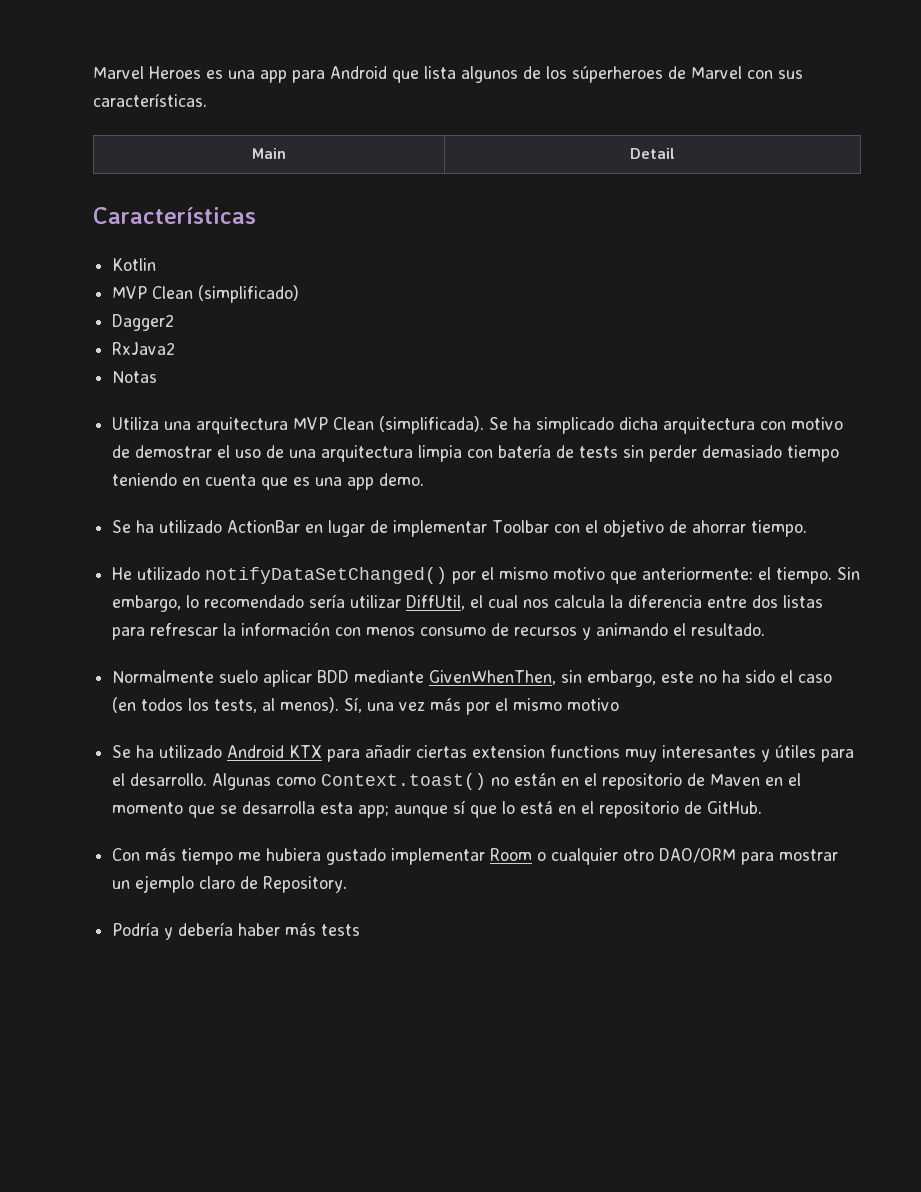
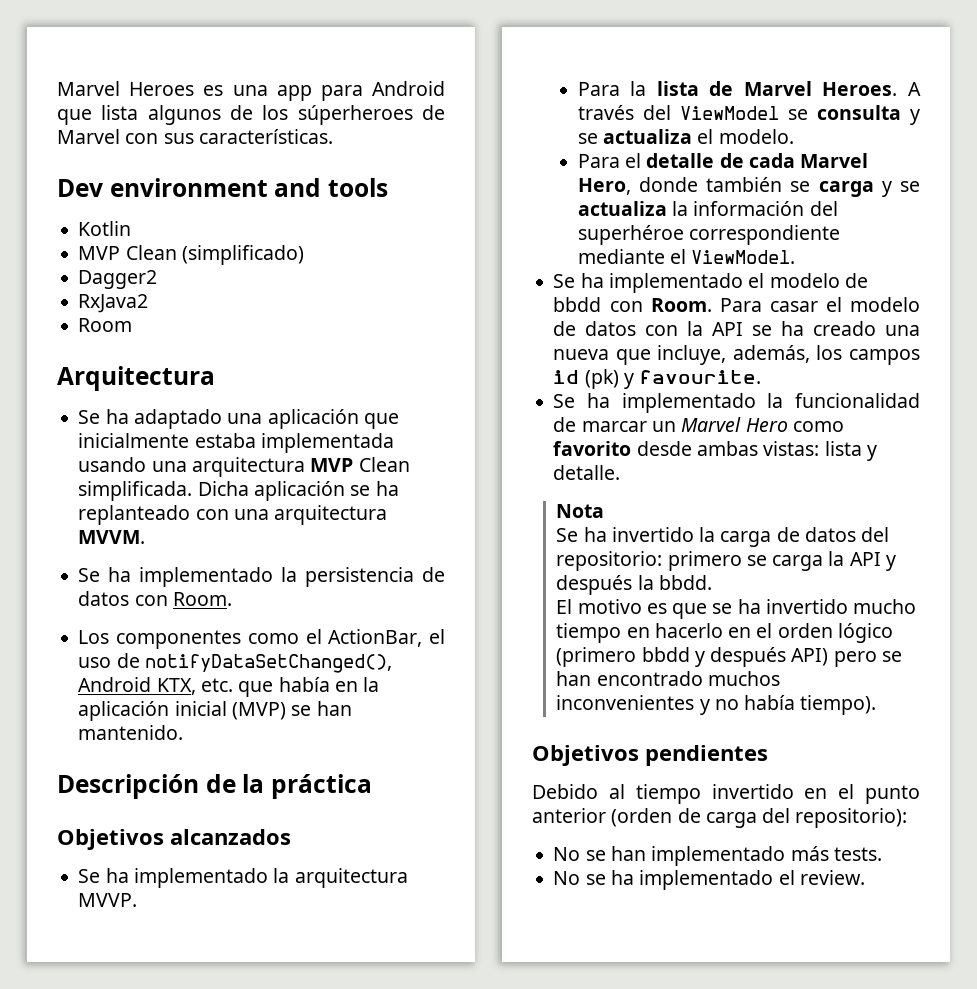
- Main | Detail
- Características
+ Dev environment and tools
- Notas
- Utiliza una arquitectura MVP Clean (simplificada). Se ha simplicado dicha arquitectura con motivo de demostrar el uso de una arquitectura limpia con batería de tests sin perder demasiado tiempo teniendo en cuenta que es una app demo.
- Se ha utilizado ActionBar en lugar de implementar Toolbar con el objetivo de ahorrar tiempo.
- He utilizado notifyDataSetChanged() por el mismo motivo que anteriormente: el tiempo. Sin embargo, lo recomendado sería utilizar DiffUtil, el cual nos calcula la diferencia entre dos listas para refrescar la información con menos consumo de recursos y animando el resultado.
- Normalmente suelo aplicar BDD mediante GivenWhenThen, sin embargo, este no ha sido el caso (en todos los tests, al menos). Sí, una vez más por el mismo motivo
- Se ha utilizado Android KTX para añadir ciertas extension functions muy interesantes y útiles para el desarrollo. Algunas como Context.toast() no están en el repositorio de Maven en el momento que se desarrolla esta app; aunque sí que lo está en el repositorio de GitHub.
- Con más tiempo me hubiera gustado implementar Room o cualquier otro DAO/ORM para mostrar un ejemplo claro de Repository.
- Podría y debería haber más tests
+ Room
+ Arquitectura
+ Se ha adaptado una aplicación que inicialmente estaba implementada usando una arquitectura MVP Clean simplificada. Dicha aplicación se ha replanteado con una arquitectura MVVM.
+ Se ha implementado la persistencia de datos con Room.
+ Los componentes como el ActionBar, el uso de notifyDataSetChanged(), Android KTX, etc. que había en la aplicación inicial (MVP) se han mantenido.
+ Descripción de la práctica
+ Objetivos alcanzados
+ Se ha implementado la arquitectura MVVP.
+ Para la lista de Marvel Heroes. A través del ViewModel se consulta y se actualiza el modelo.
+ Para el detalle de cada Marvel Hero, donde también se carga y se actualiza la información del superhéroe correspondiente mediante el ViewModel.
+ Se ha implementado el modelo de bbdd con Room. Para casar el modelo de datos con la API se ha creado una nueva que incluye, además, los campos id (pk) y favourite.
+ Se ha implementado la funcionalidad de marcar un Marvel Hero como favorito desde ambas vistas: lista y detalle.
+ Nota
+ Se ha invertido la carga de datos del repositorio: primero se carga la API y después la bbdd.
+ El motivo es que se ha invertido mucho tiempo en hacerlo en el orden lógico (primero bbdd y después API) pero se han encontrado muchos inconvenientes y no había tiempo).
+ Objetivos pendientes
+ Debido al tiempo invertido en el punto anterior (orden de carga del repositorio):
+ No se han implementado más tests.
+ No se ha implementado el review.

